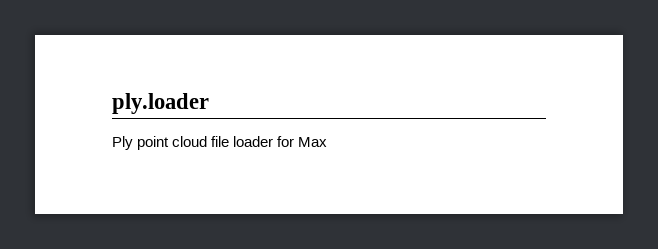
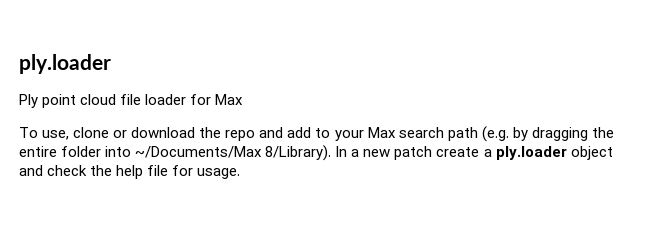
+ To use, clone or download the repo and add to your Max search path (e.g. by dragging the entire folder into ~/Documents/Max 8/Library). In a new patch create a ply.loader object and check the help file for usage.

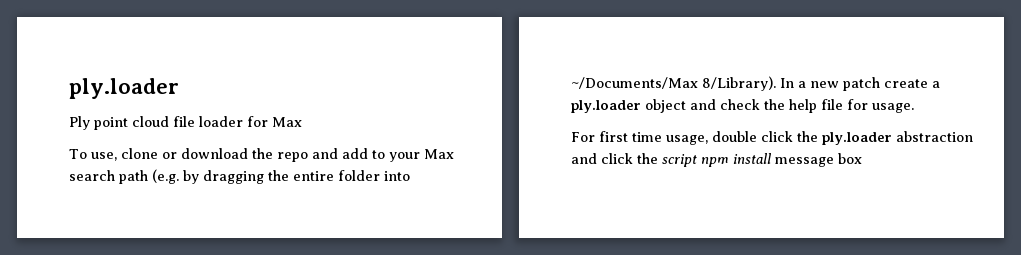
+ For first time usage, double click the ply.loader abstraction and click the script npm install message box

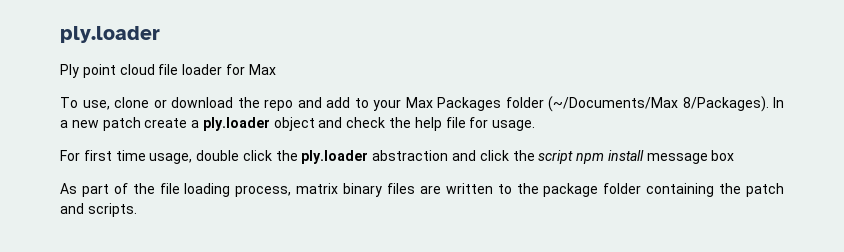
- To use, clone or download the repo and add to your Max search path (e.g. by dragging the entire folder into ~/Documents/Max 8/Library).
+ To use, clone or download the repo and add to your Max Packages folder (~/Documents/Max 8/Packages).
+ As part of the file loading process, matrix binary files are written to the package folder containing the patch and scripts.

